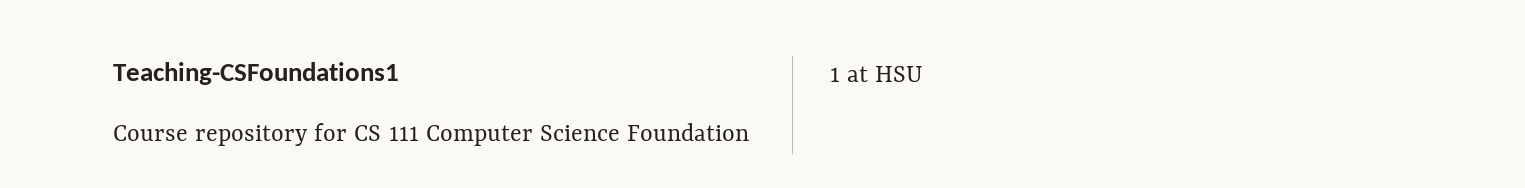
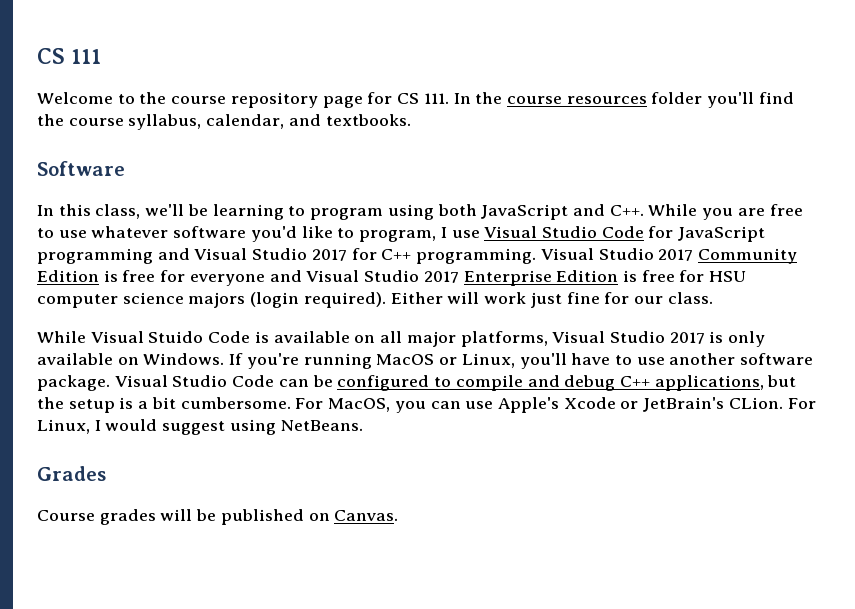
- Teaching-CSFoundations1
- Course repository for CS 111 Computer Science Foundation 1 at HSU
+ CS 111
+ Welcome to the course repository page for CS 111. In the course resources folder you'll find the course syllabus, calendar, and textbooks.
+ Software
+ In this class, we'll be learning to program using both JavaScript and C++. While you are free to use whatever software you'd like to program, I use Visual Studio Code for JavaScript programming and Visual Studio 2017 for C++ programming. Visual Studio 2017 Community Edition is free for everyone and Visual Studio 2017 Enterprise Edition is free for HSU computer science majors (login required). Either will work just fine for our class.
+ While Visual Stuido Code is available on all major platforms, Visual Studio 2017 is only available on Windows. If you're running MacOS or Linux, you'll have to use another software package. Visual Studio Code can be configured to compile and debug C++ applications, but the setup is a bit cumbersome. For MacOS, you can use Apple's Xcode or JetBrain's CLion. For Linux, I would suggest using NetBeans.
+ Grades
+ Course grades will be published on Canvas.

